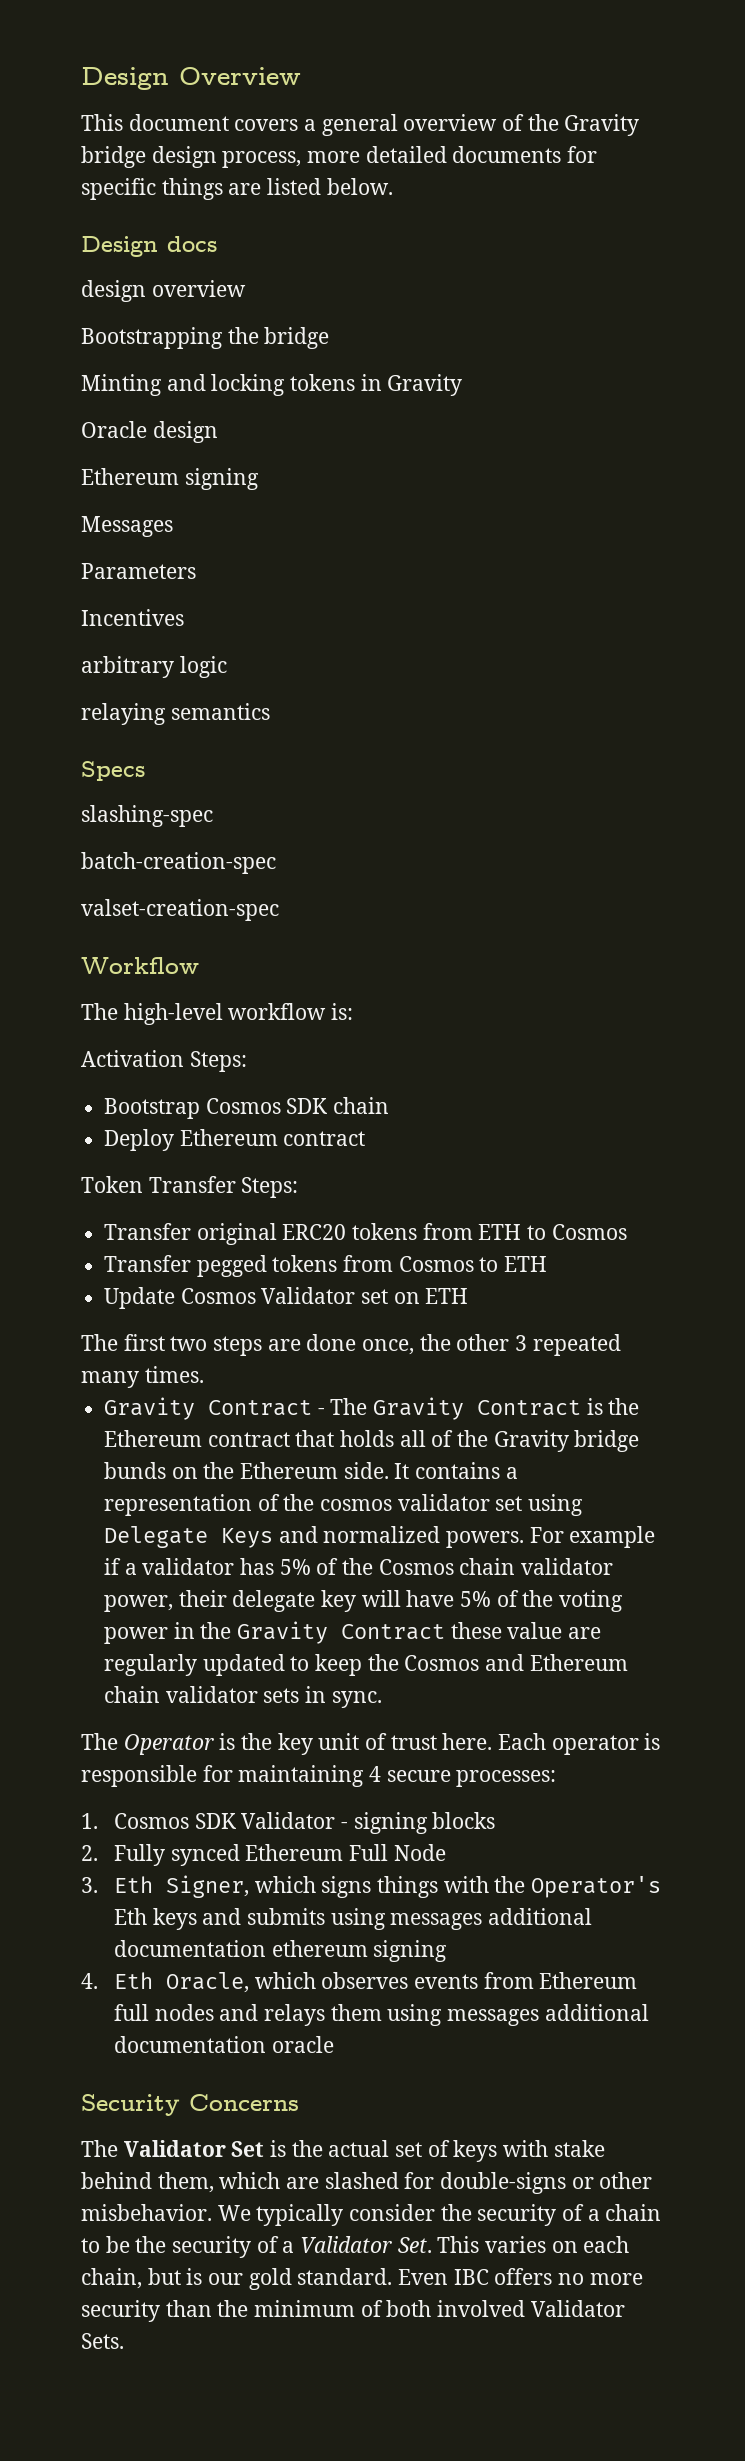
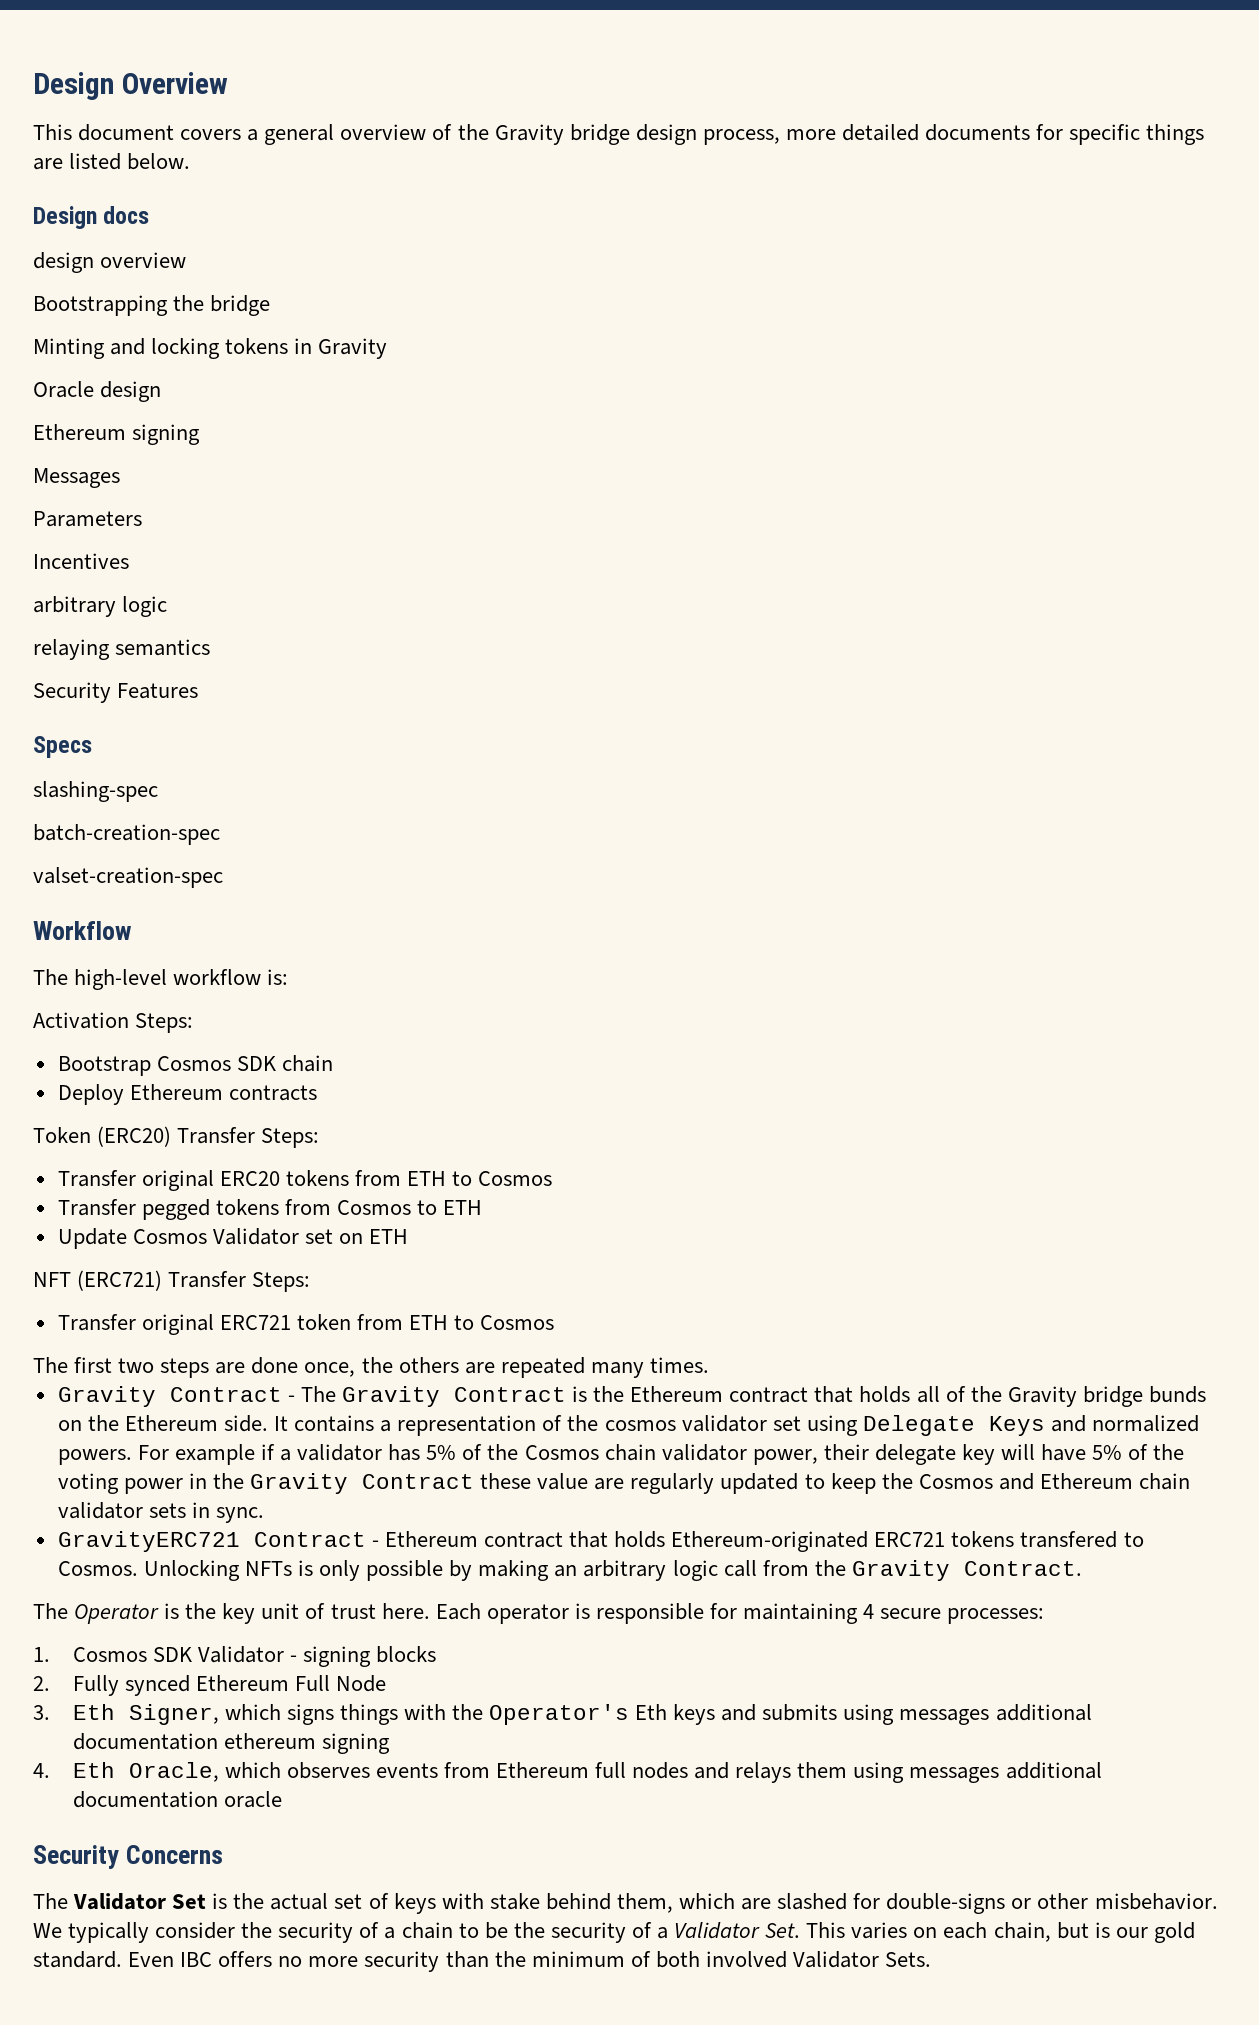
+ Security Features
- Deploy Ethereum contract
+ Deploy Ethereum contracts
- Token Transfer Steps:
+ Token (ERC20) Transfer Steps:
+ NFT (ERC721) Transfer Steps:
+ Transfer original ERC721 token from ETH to Cosmos
- The first two steps are done once, the other 3 repeated many times.
+ The first two steps are done once, the others are repeated many times.
+ GravityERC721 Contract - Ethereum contract that holds Ethereum-originated ERC721 tokens transfered to Cosmos. Unlocking NFTs is only possible by making an arbitrary logic call from the Gravity Contract.

